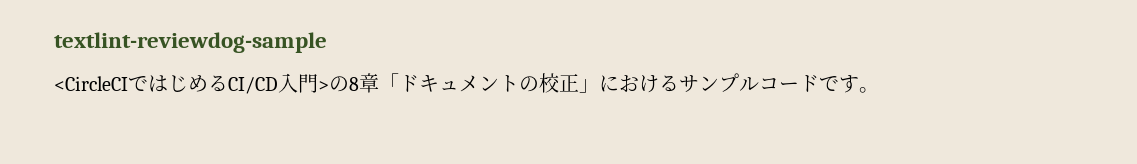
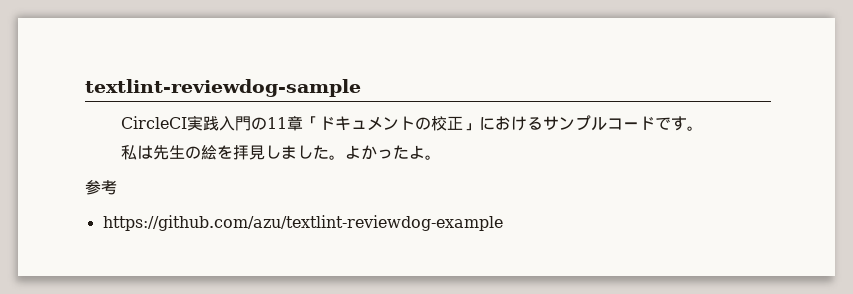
- <CircleCIではじめるCI/CD入門>の8章「ドキュメントの校正」におけるサンプルコードです。
+ CircleCI実践入門の11章「ドキュメントの校正」におけるサンプルコードです。
+ 私は先生の絵を拝見しました。よかったよ。
+ 参考
+ https://github.com/azu/textlint-reviewdog-example

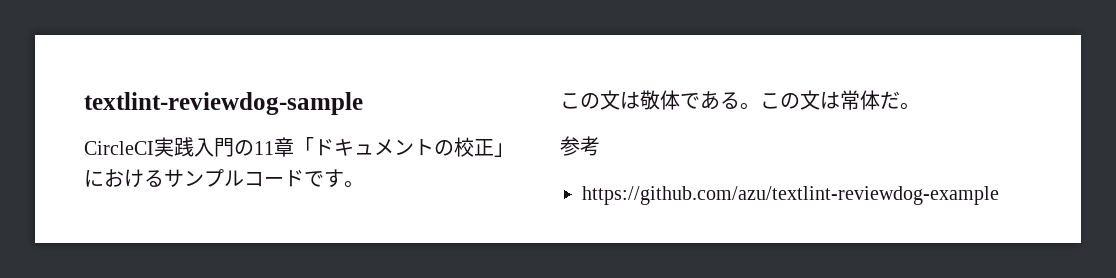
- 私は先生の絵を拝見しました。よかったよ。
+ この文は敬体である。この文は常体だ。

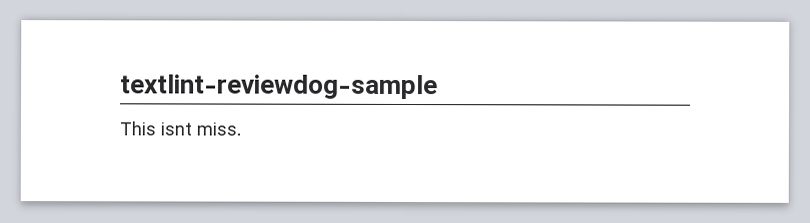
- CircleCI実践入門の11章「ドキュメントの校正」におけるサンプルコードです。
- この文は敬体である。この文は常体だ。
- 参考
- https://github.com/azu/textlint-reviewdog-example
+ This isnt miss.

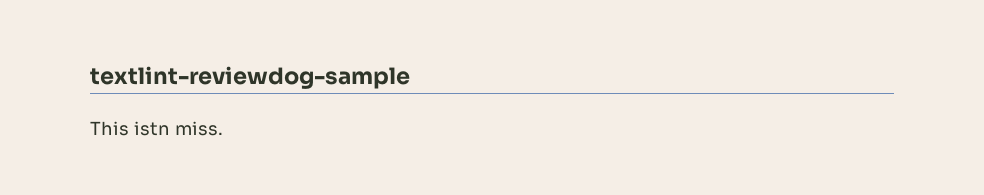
- This isnt miss.
+ This istn miss.

